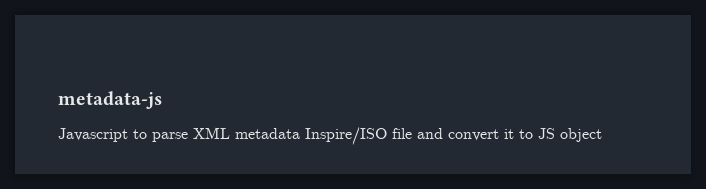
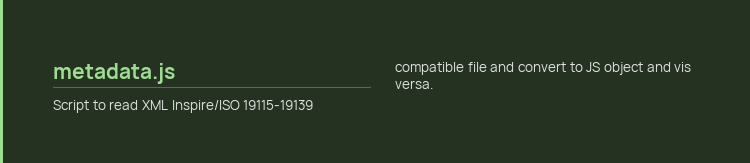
- metadata-js
- Javascript to parse XML metadata Inspire/ISO file and convert it to JS object
+ metadata.js
+ Script to read XML Inspire/ISO 19115-19139 compatible file and convert to JS object and vis versa.

